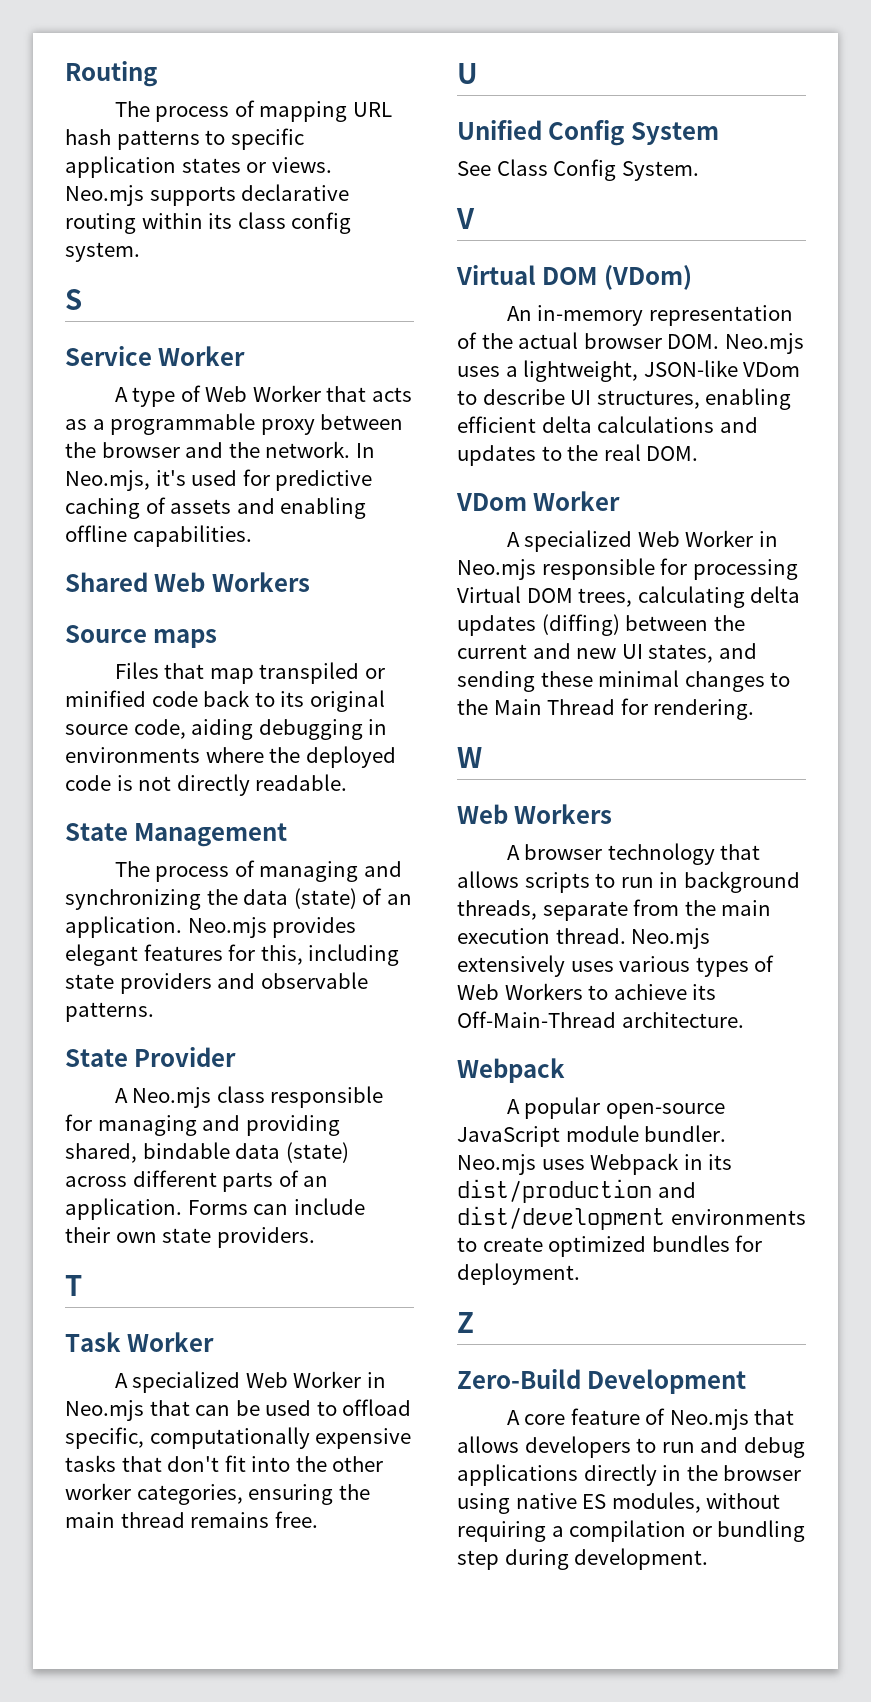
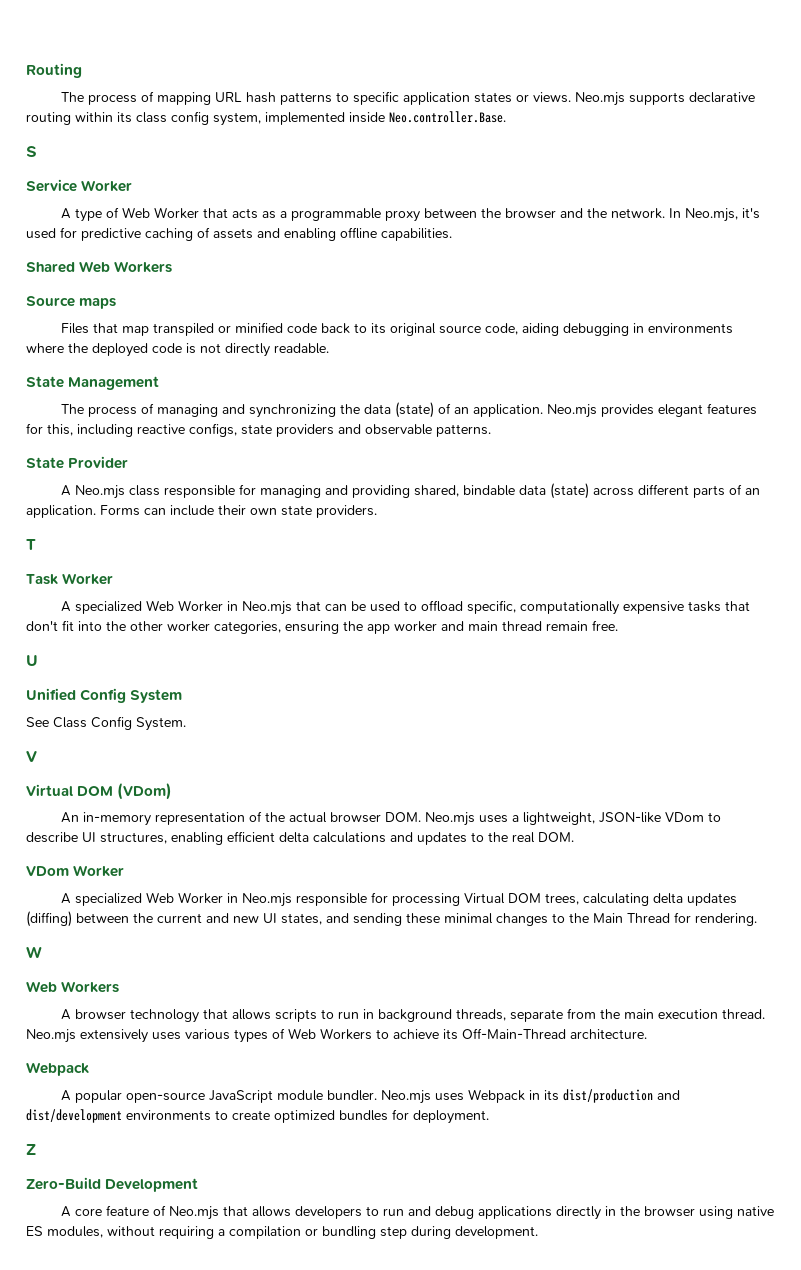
- Neo.mjs supports declarative routing within its class config system.
+ Neo.mjs supports declarative routing within its class config system, implemented inside Neo.controller.Base.
- Neo.mjs provides elegant features for this, including state providers and observable patterns.
+ Neo.mjs provides elegant features for this, including reactive configs, state providers and observable patterns.
- A specialized Web Worker in Neo.mjs that can be used to offload specific, computationally expensive tasks that don't fit into the other worker categories, ensuring the main thread remains free.
+ A specialized Web Worker in Neo.mjs that can be used to offload specific, computationally expensive tasks that don't fit into the other worker categories, ensuring the app worker and main thread remain free.

